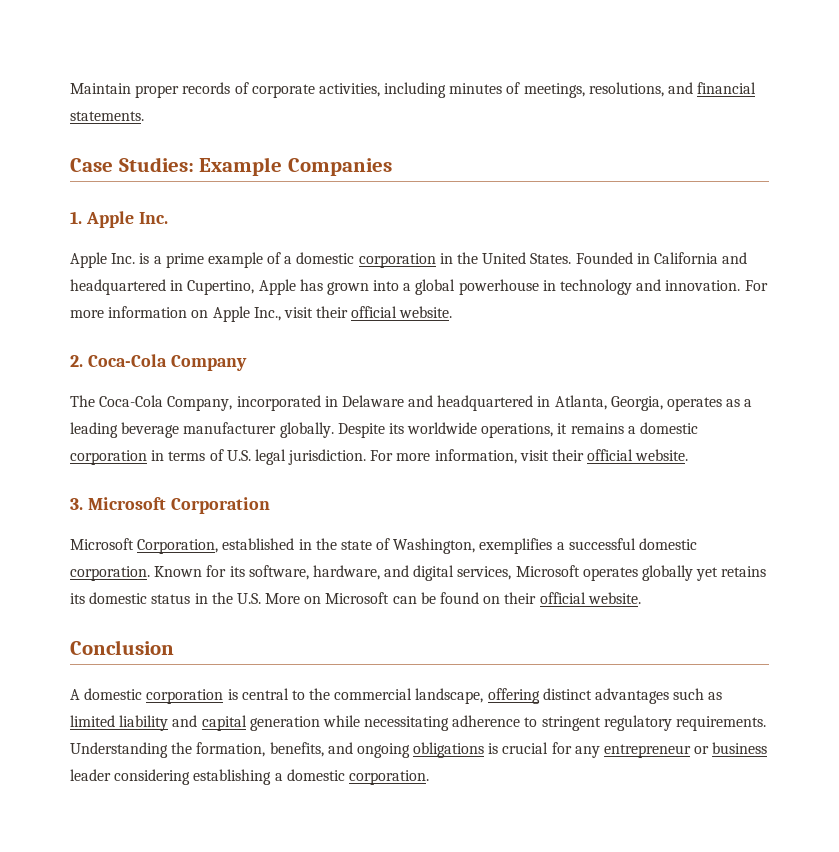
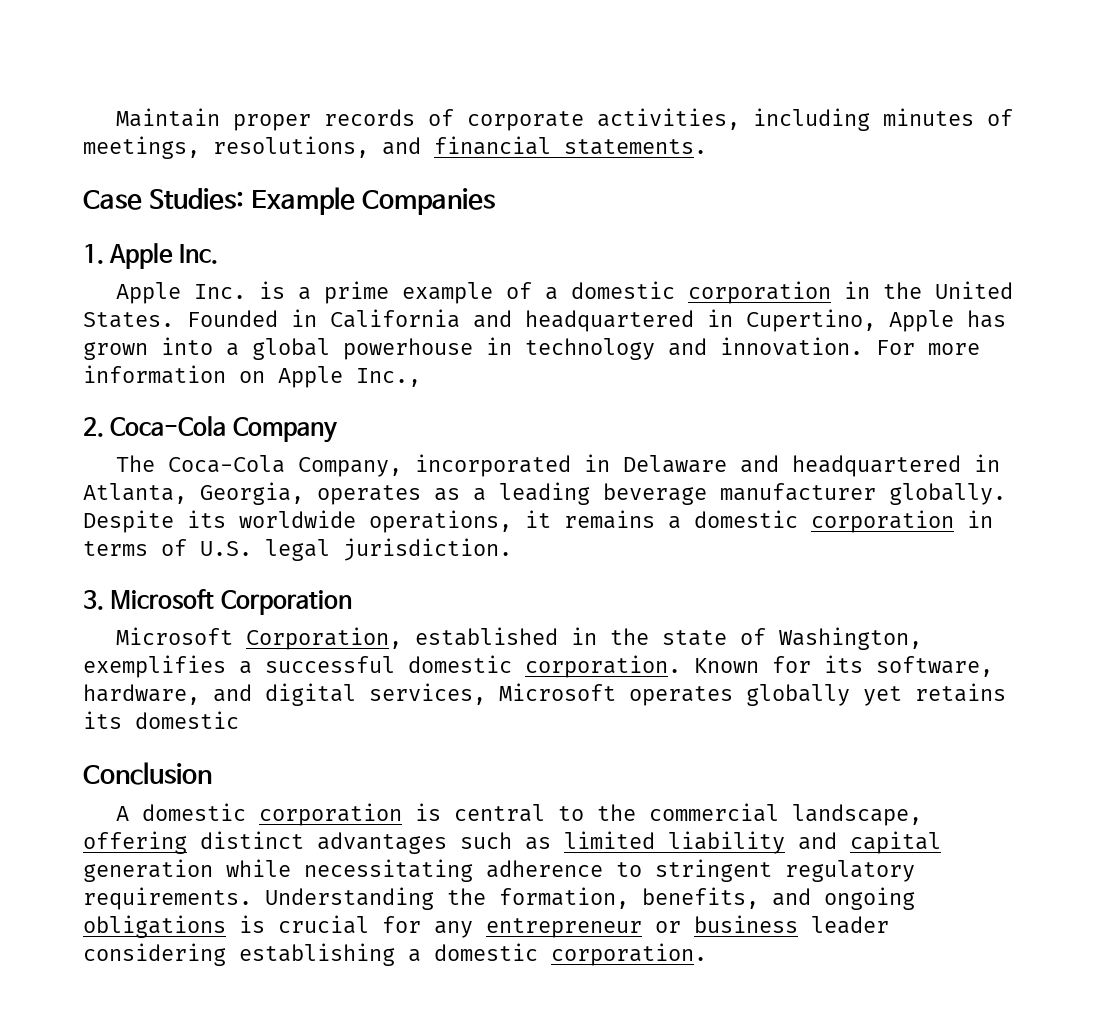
- For more information on Apple Inc., visit their official website.
+ For more information on Apple Inc.,
- For more information, visit their official website.
- Known for its software, hardware, and digital services, Microsoft operates globally yet retains its domestic status in the U.S. More on Microsoft can be found on their official website.
+ Known for its software, hardware, and digital services, Microsoft operates globally yet retains its domestic

